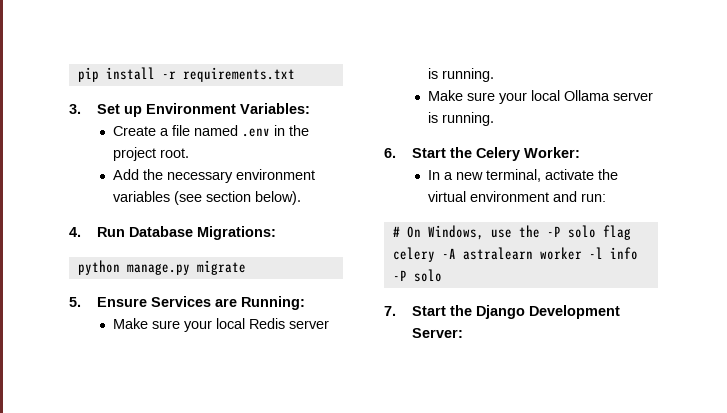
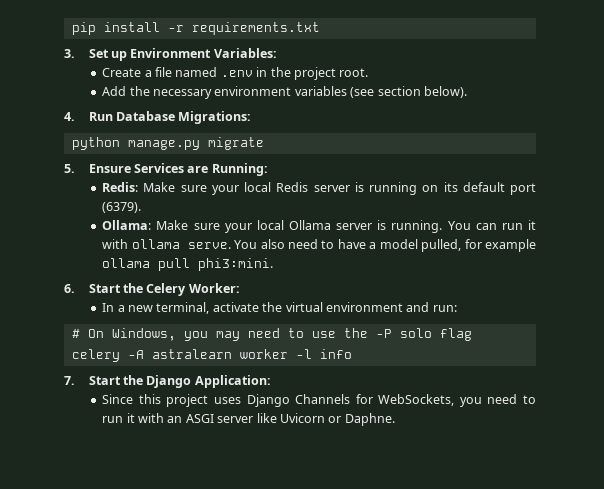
- Make sure your local Redis server is running.
- Make sure your local Ollama server is running.
+ Redis: Make sure your local Redis server is running on its default port (6379).
+ Ollama: Make sure your local Ollama server is running. You can run it with ollama serve. You also need to have a model pulled, for example ollama pull phi3:mini.
- # On Windows, use the -P solo flag
+ # On Windows, you may need to use the -P solo flag
- celery -A astralearn worker -l info -P solo
+ celery -A astralearn worker -l info
- 7. Start the Django Development Server:
+ 7. Start the Django Application:
+ Since this project uses Django Channels for WebSockets, you need to run it with an ASGI server like Uvicorn or Daphne.

